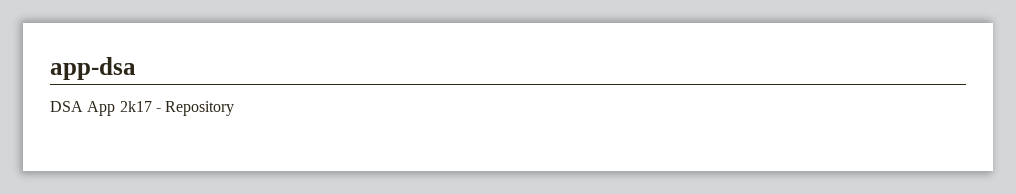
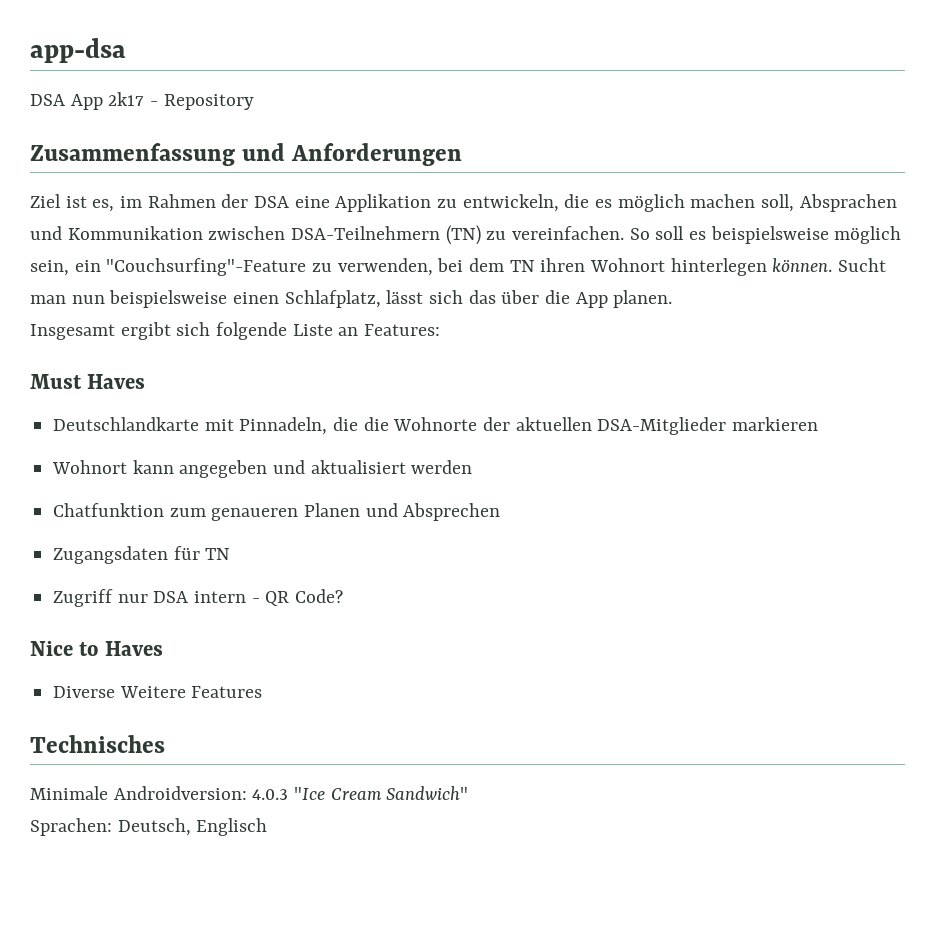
+ Zusammenfassung und Anforderungen
+ Ziel ist es, im Rahmen der DSA eine Applikation zu entwickeln, die es möglich machen soll, Absprachen und Kommunikation zwischen DSA-Teilnehmern (TN) zu vereinfachen. So soll es beispielsweise möglich sein, ein "Couchsurfing"-Feature zu verwenden, bei dem TN ihren Wohnort hinterlegen können. Sucht man nun beispielsweise einen Schlafplatz, lässt sich das über die App planen.
+ Insgesamt ergibt sich folgende Liste an Features:
+ Must Haves
+ Deutschlandkarte mit Pinnadeln, die die Wohnorte der aktuellen DSA-Mitglieder markieren
+ Wohnort kann angegeben und aktualisiert werden
+ Chatfunktion zum genaueren Planen und Absprechen
+ Zugangsdaten für TN
+ Zugriff nur DSA intern - QR Code?
+ Nice to Haves
+ Diverse Weitere Features
+ Technisches
+ Minimale Androidversion: 4.0.3 "Ice Cream Sandwich"
+ Sprachen: Deutsch, Englisch

